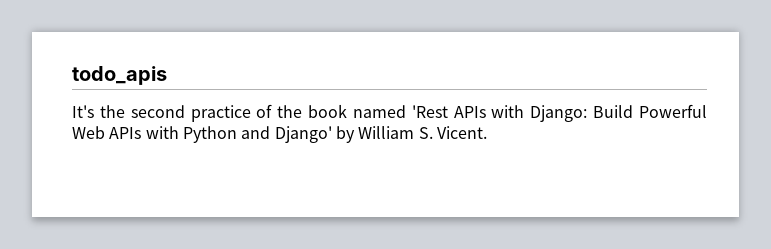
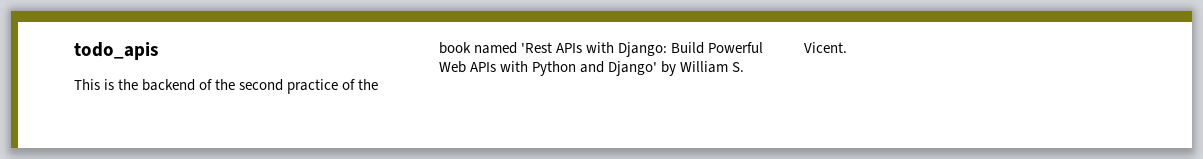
- It's the second practice of the book named 'Rest APIs with Django: Build Powerful Web APIs with Python and Django' by William S. Vicent.
+ This is the backend of the second practice of the book named 'Rest APIs with Django: Build Powerful Web APIs with Python and Django' by William S. Vicent.

